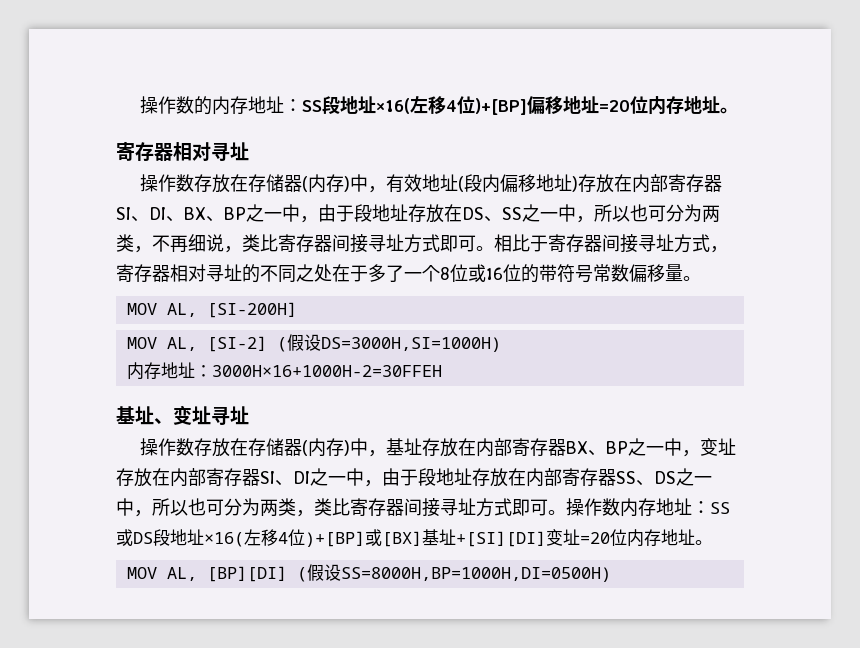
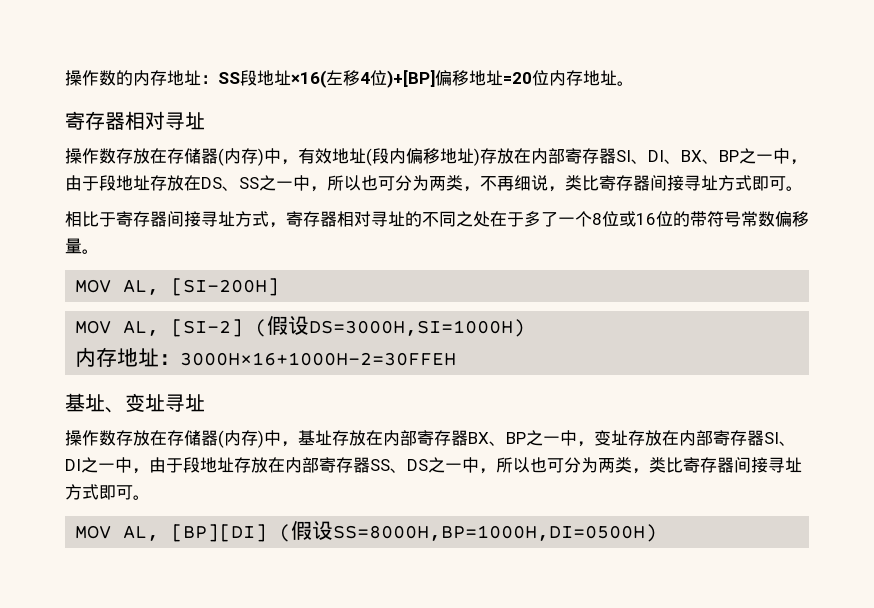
- 操作数存放在存储器(内存)中，有效地址(段内偏移地址)存放在内部寄存器SI、DI、BX、BP之一中，由于段地址存放在DS、SS之一中，所以也可分为两类，不再细说，类比寄存器间接寻址方式即可。相比于寄存器间接寻址方式，寄存器相对寻址的不同之处在于多了一个8位或16位的带符号常数偏移量。
+ 操作数存放在存储器(内存)中，有效地址(段内偏移地址)存放在内部寄存器SI、DI、BX、BP之一中，由于段地址存放在DS、SS之一中，所以也可分为两类，不再细说，类比寄存器间接寻址方式即可。
+ 相比于寄存器间接寻址方式，寄存器相对寻址的不同之处在于多了一个8位或16位的带符号常数偏移量。
- 操作数内存地址：SS或DS段地址×16(左移4位)+[BP]或[BX]基址+[SI][DI]变址=20位内存地址。

